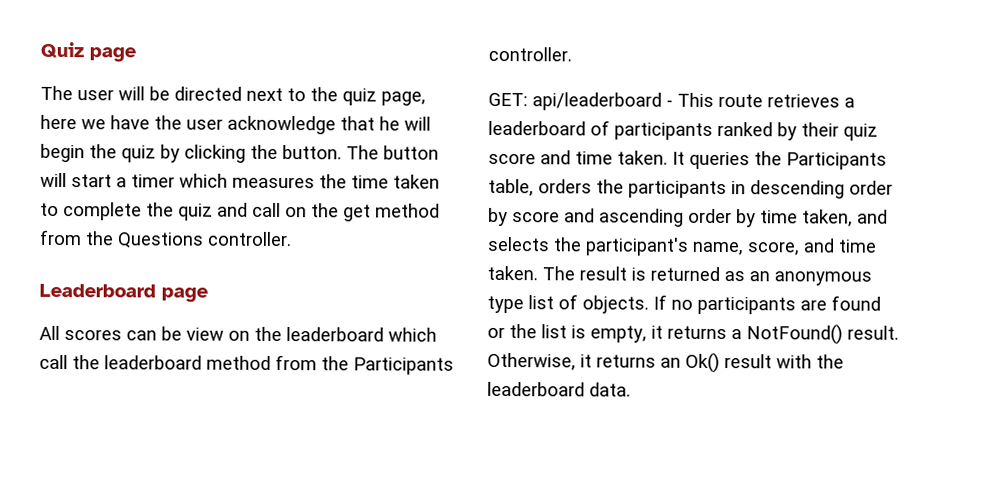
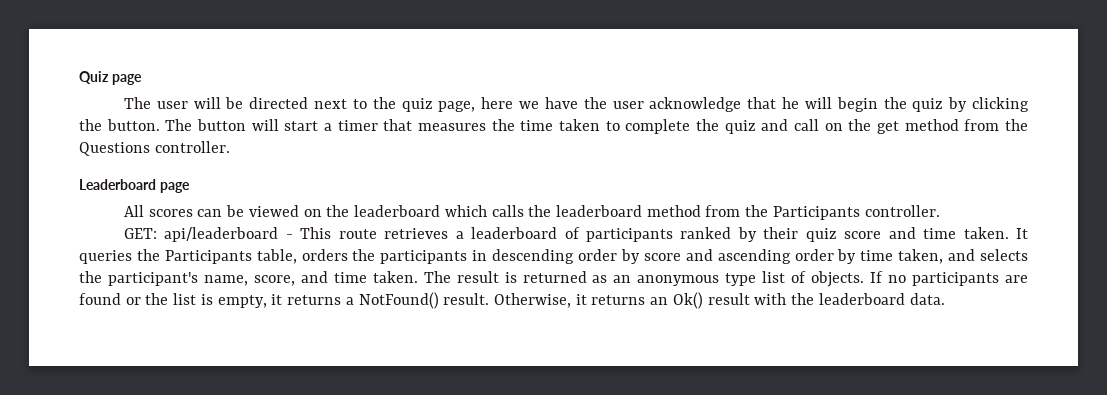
- The button will start a timer which measures the time taken to complete the quiz and call on the get method from the Questions controller.
+ The button will start a timer that measures the time taken to complete the quiz and call on the get method from the Questions controller.
- All scores can be view on the leaderboard which call the leaderboard method from the Participants controller.
+ All scores can be viewed on the leaderboard which calls the leaderboard method from the Participants controller.

